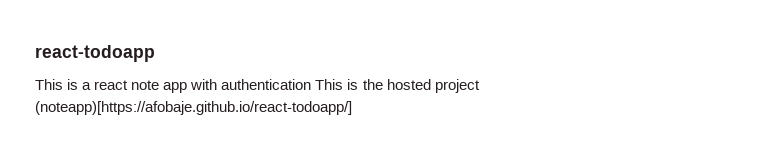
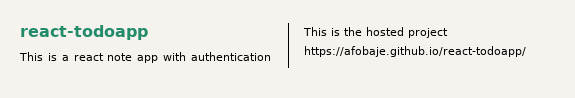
- This is a react note app with authentication This is the hosted project (noteapp)[https://afobaje.github.io/react-todoapp/]
+ This is a react note app with authentication This is the hosted project https://afobaje.github.io/react-todoapp/

